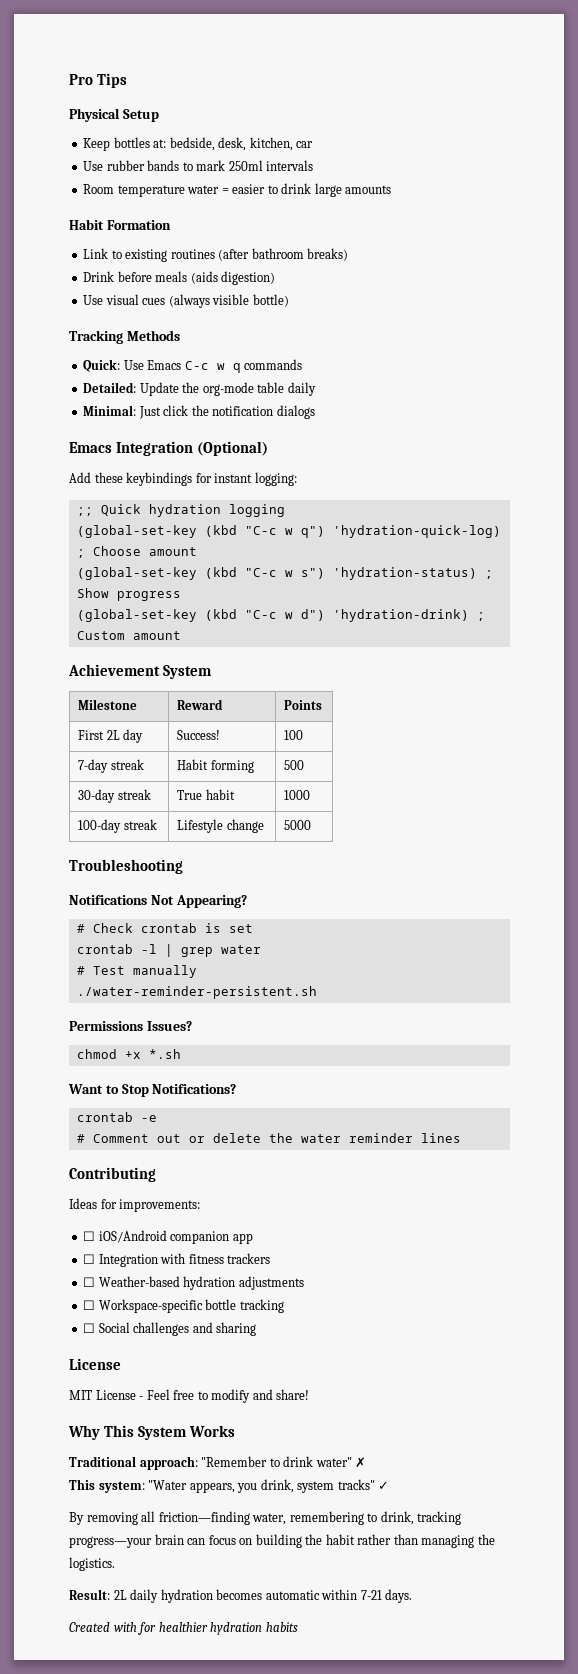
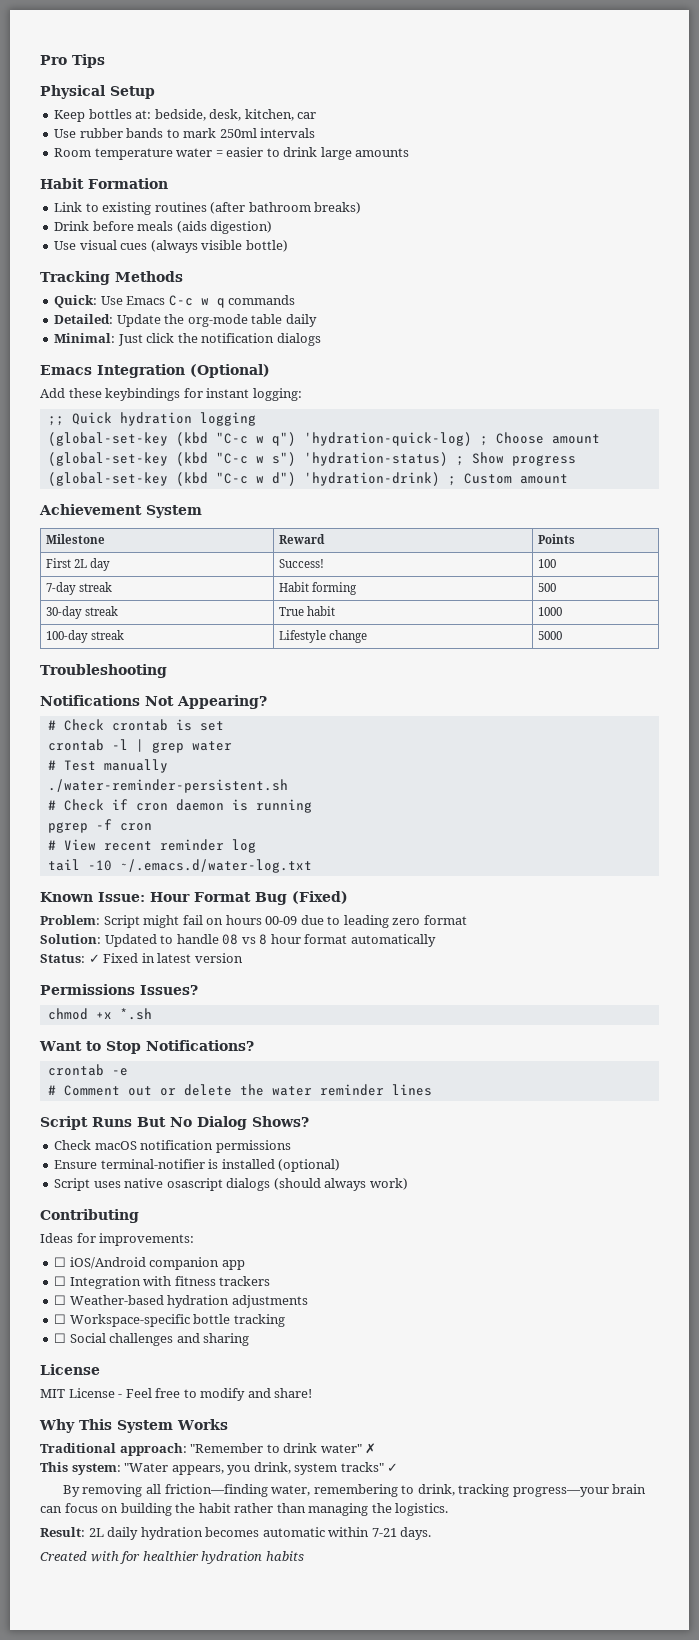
+ # Check if cron daemon is running
+ pgrep -f cron
+ # View recent reminder log
+ tail -10 ~/.emacs.d/water-log.txt
+ Known Issue: Hour Format Bug (Fixed)
+ Problem: Script might fail on hours 00-09 due to leading zero format
+ Solution: Updated to handle 08 vs 8 hour format automatically
+ Status: ✓ Fixed in latest version
+ Script Runs But No Dialog Shows?
+ Check macOS notification permissions
+ Ensure terminal-notifier is installed (optional)
+ Script uses native osascript dialogs (should always work)

